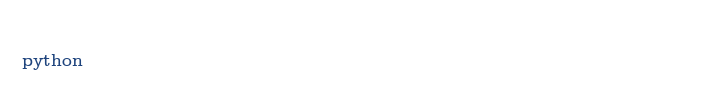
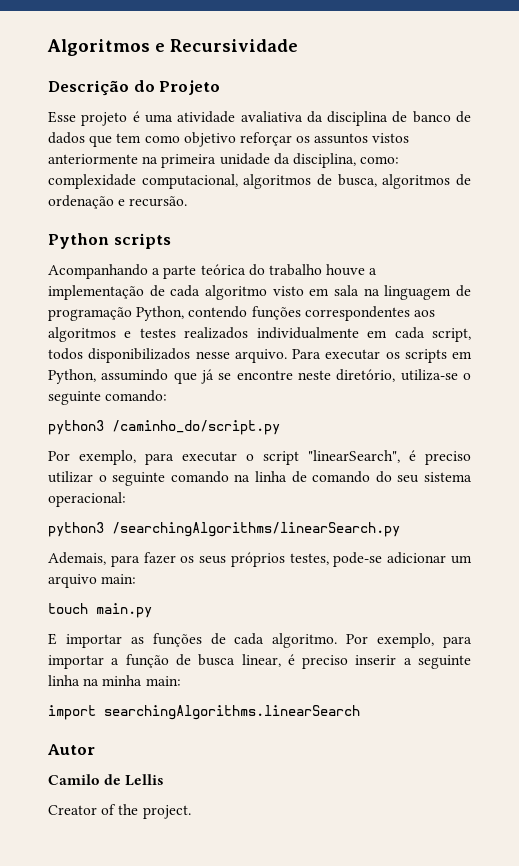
- python
+ Algoritmos e Recursividade
+ Descrição do Projeto
+ Esse projeto é uma atividade avaliativa da disciplina de banco de dados que tem como objetivo reforçar os assuntos vistos anteriormente na primeira unidade da disciplina, como: complexidade computacional, algoritmos de busca, algoritmos de ordenação e recursão.
+ Python scripts
+ Acompanhando a parte teórica do trabalho houve a implementação de cada algoritmo visto em sala na linguagem de programação Python, contendo funções correspondentes aos algoritmos e testes realizados individualmente em cada script, todos disponibilizados nesse arquivo. Para executar os scripts em Python, assumindo que já se encontre neste diretório, utiliza-se o seguinte comando:
+ python3 /caminho_do/script.py
+ Por exemplo, para executar o script "linearSearch", é preciso utilizar o seguinte comando na linha de comando do seu sistema operacional:
+ python3 /searchingAlgorithms/linearSearch.py
+ Ademais, para fazer os seus próprios testes, pode-se adicionar um arquivo main:
+ touch main.py
+ E importar as funções de cada algoritmo. Por exemplo, para importar a função de busca linear, é preciso inserir a seguinte linha na minha main:
+ import searchingAlgorithms.linearSearch
+ Autor
+ Camilo de Lellis
+ Creator of the project.

